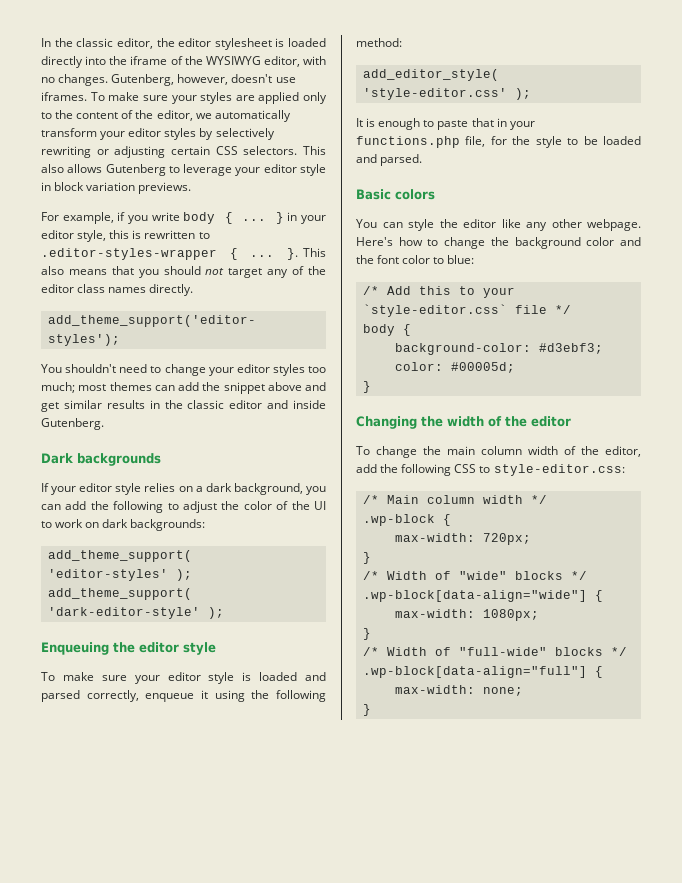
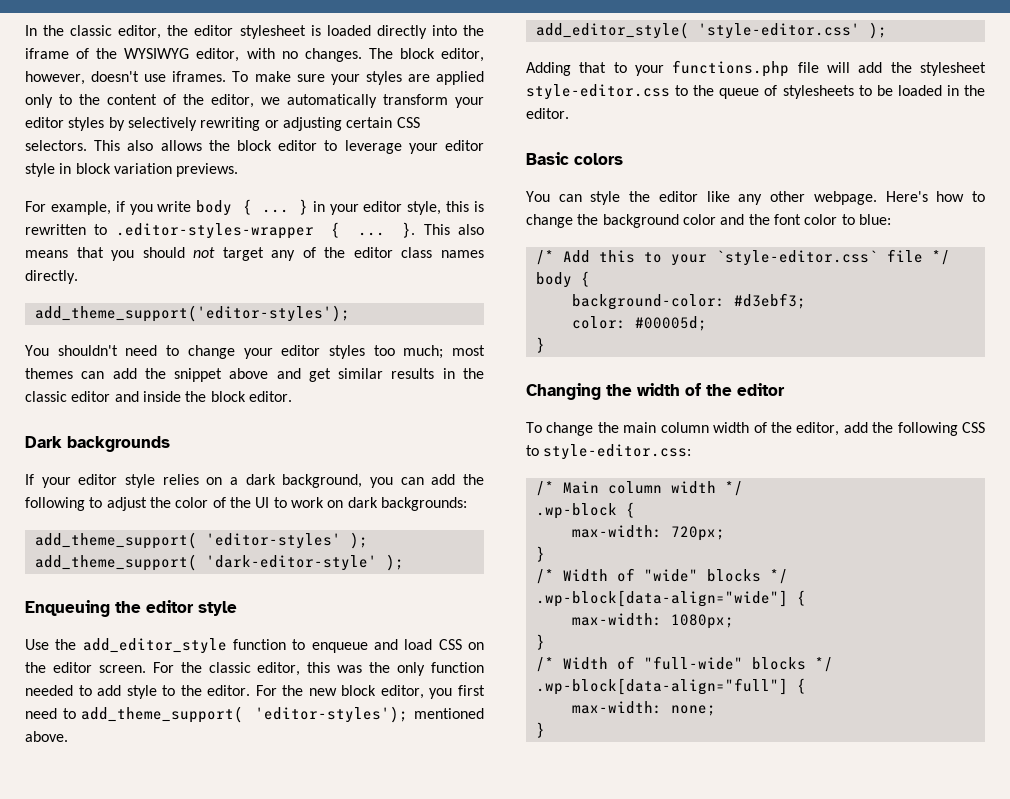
- Gutenberg, however, doesn't use iframes.
+ The block editor, however, doesn't use iframes.
- This also allows Gutenberg to leverage your editor style in block variation previews.
+ This also allows the block editor to leverage your editor style in block variation previews.
- You shouldn't need to change your editor styles too much; most themes can add the snippet above and get similar results in the classic editor and inside Gutenberg.
+ You shouldn't need to change your editor styles too much; most themes can add the snippet above and get similar results in the classic editor and inside the block editor.
- To make sure your editor style is loaded and parsed correctly, enqueue it using the following method:
+ Use the add_editor_style function to enqueue and load CSS on the editor screen. For the classic editor, this was the only function needed to add style to the editor. For the new block editor, you first need to add_theme_support( 'editor-styles'); mentioned above.
  add_editor_style( 'style-editor.css' );
- It is enough to paste that in your functions.php file, for the style to be loaded and parsed.
+ Adding that to your functions.php file will add the stylesheet style-editor.css to the queue of stylesheets to be loaded in the editor.

